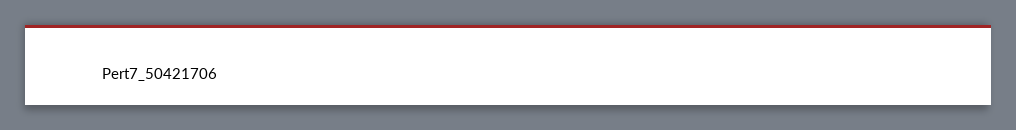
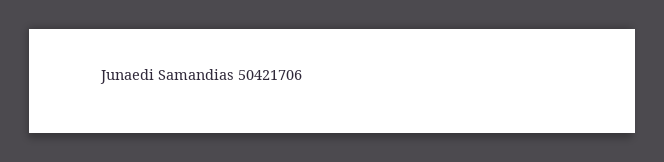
- Pert7_50421706
+ Junaedi Samandias 50421706

